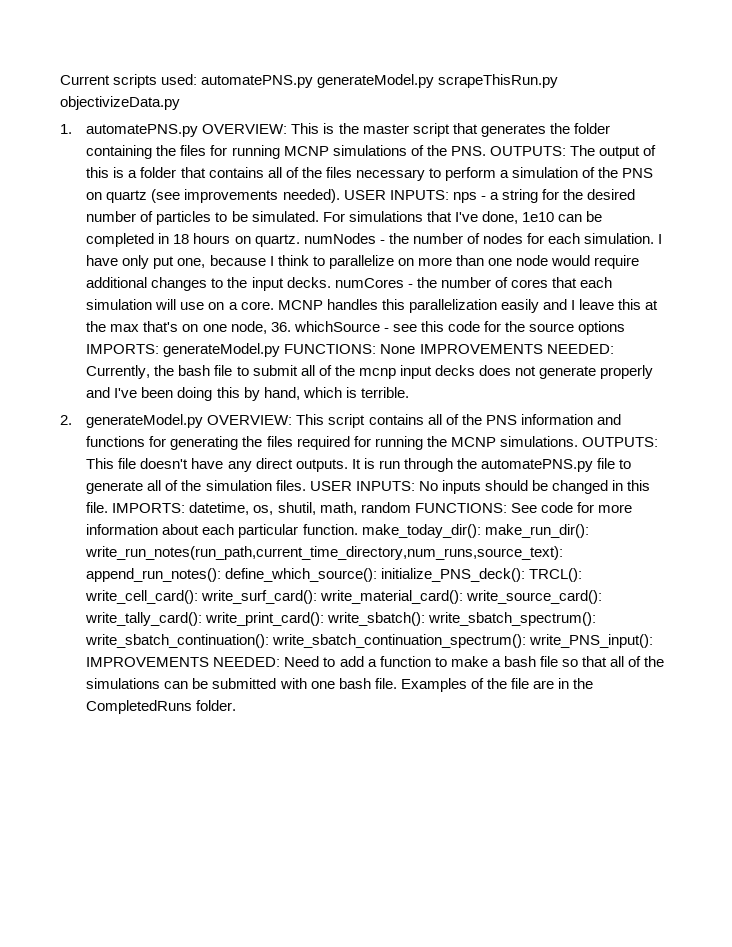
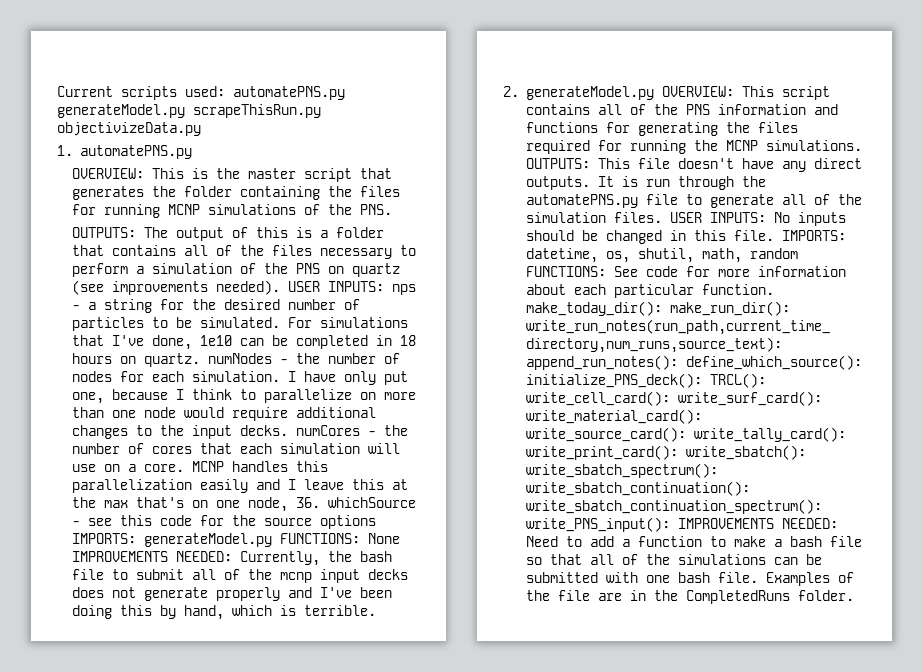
- 1. automatePNS.py OVERVIEW: This is the master script that generates the folder containing the files for running MCNP simulations of the PNS. OUTPUTS: The output of this is a folder that contains all of the files necessary to perform a simulation of the PNS on quartz (see improvements needed).
+ 1. automatePNS.py
+ OVERVIEW: This is the master script that generates the folder containing the files for running MCNP simulations of the PNS.
+ OUTPUTS: The output of this is a folder that contains all of the files necessary to perform a simulation of the PNS on quartz (see improvements needed).

